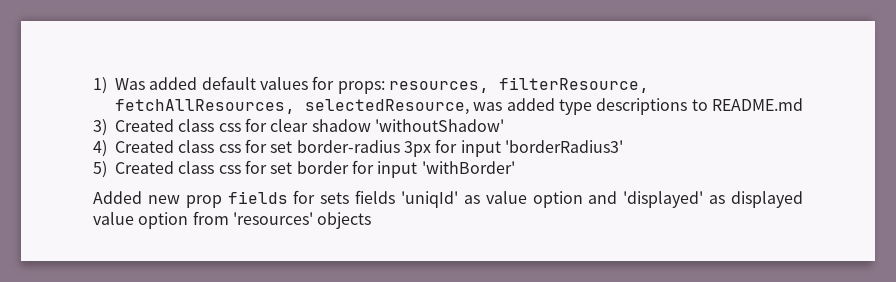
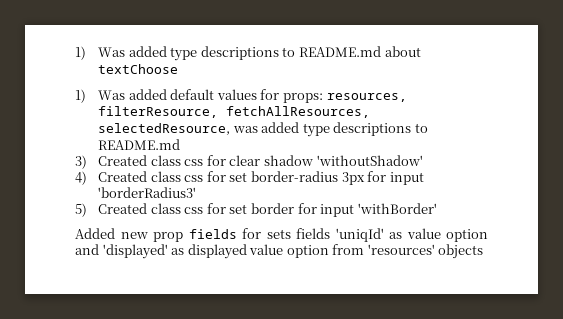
+ 1) Was added type descriptions to README.md about textChoose

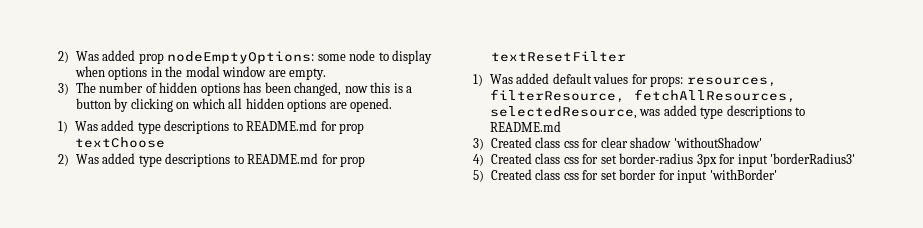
+ 2) Was added prop nodeEmptyOptions: some node to display when options in the modal window are empty.
+ 3) The number of hidden options has been changed, now this is a button by clicking on which all hidden options are opened.
- 1) Was added type descriptions to README.md about textChoose
+ 1) Was added type descriptions to README.md for prop textChoose
+ 2) Was added type descriptions to README.md for prop textResetFilter
- Added new prop fields for sets fields 'uniqId' as value option and 'displayed' as displayed value option from 'resources' objects

